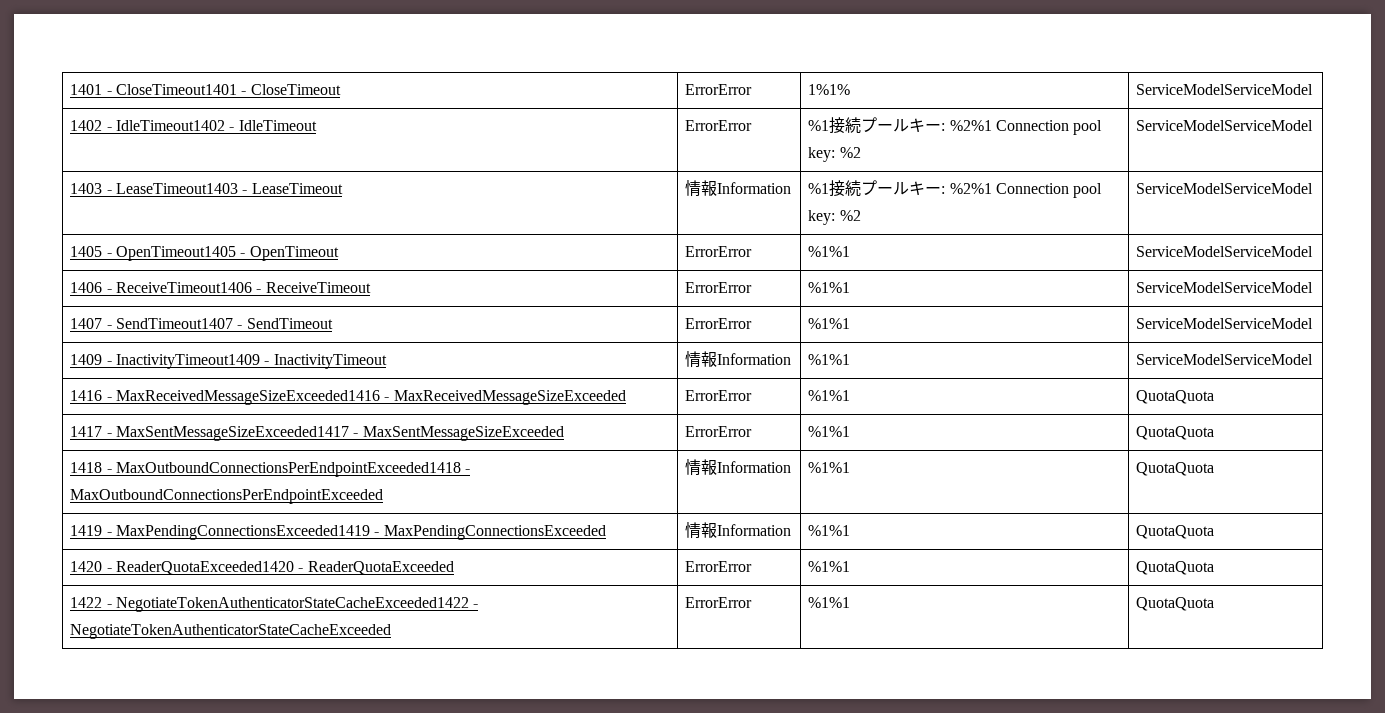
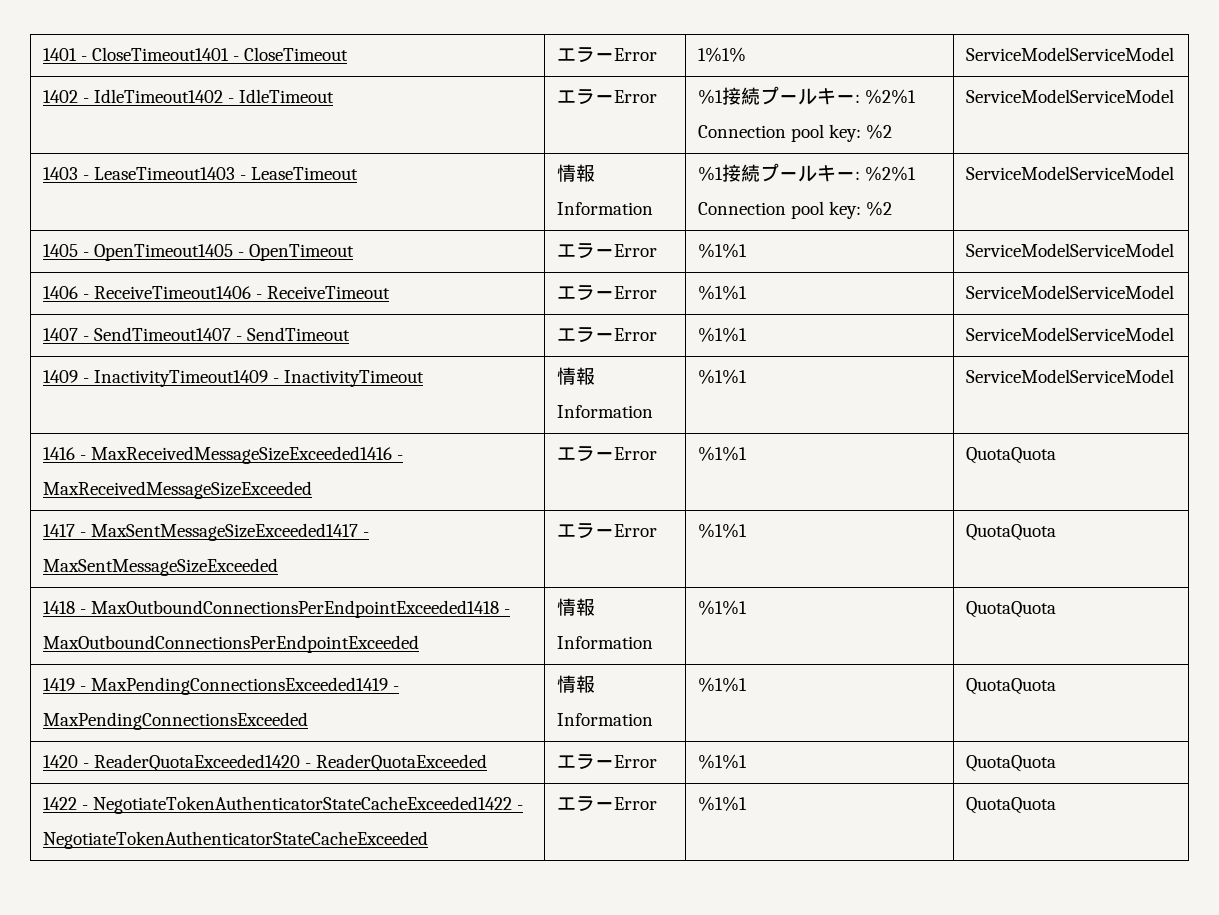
- 1401 - CloseTimeout1401 - CloseTimeout | ErrorError | 1%1% | ServiceModelServiceModel
+ 1401 - CloseTimeout1401 - CloseTimeout | エラーError | 1%1% | ServiceModelServiceModel
- 1402 - IdleTimeout1402 - IdleTimeout | ErrorError | %1接続プールキー: %2%1 Connection pool key: %2 | ServiceModelServiceModel
+ 1402 - IdleTimeout1402 - IdleTimeout | エラーError | %1接続プールキー: %2%1 Connection pool key: %2 | ServiceModelServiceModel
- 1405 - OpenTimeout1405 - OpenTimeout | ErrorError | %1%1 | ServiceModelServiceModel
+ 1405 - OpenTimeout1405 - OpenTimeout | エラーError | %1%1 | ServiceModelServiceModel
- 1406 - ReceiveTimeout1406 - ReceiveTimeout | ErrorError | %1%1 | ServiceModelServiceModel
+ 1406 - ReceiveTimeout1406 - ReceiveTimeout | エラーError | %1%1 | ServiceModelServiceModel
- 1407 - SendTimeout1407 - SendTimeout | ErrorError | %1%1 | ServiceModelServiceModel
+ 1407 - SendTimeout1407 - SendTimeout | エラーError | %1%1 | ServiceModelServiceModel
- 1416 - MaxReceivedMessageSizeExceeded1416 - MaxReceivedMessageSizeExceeded | ErrorError | %1%1 | QuotaQuota
+ 1416 - MaxReceivedMessageSizeExceeded1416 - MaxReceivedMessageSizeExceeded | エラーError | %1%1 | QuotaQuota
- 1417 - MaxSentMessageSizeExceeded1417 - MaxSentMessageSizeExceeded | ErrorError | %1%1 | QuotaQuota
+ 1417 - MaxSentMessageSizeExceeded1417 - MaxSentMessageSizeExceeded | エラーError | %1%1 | QuotaQuota
- 1420 - ReaderQuotaExceeded1420 - ReaderQuotaExceeded | ErrorError | %1%1 | QuotaQuota
+ 1420 - ReaderQuotaExceeded1420 - ReaderQuotaExceeded | エラーError | %1%1 | QuotaQuota
- 1422 - NegotiateTokenAuthenticatorStateCacheExceeded1422 - NegotiateTokenAuthenticatorStateCacheExceeded | ErrorError | %1%1 | QuotaQuota
+ 1422 - NegotiateTokenAuthenticatorStateCacheExceeded1422 - NegotiateTokenAuthenticatorStateCacheExceeded | エラーError | %1%1 | QuotaQuota

